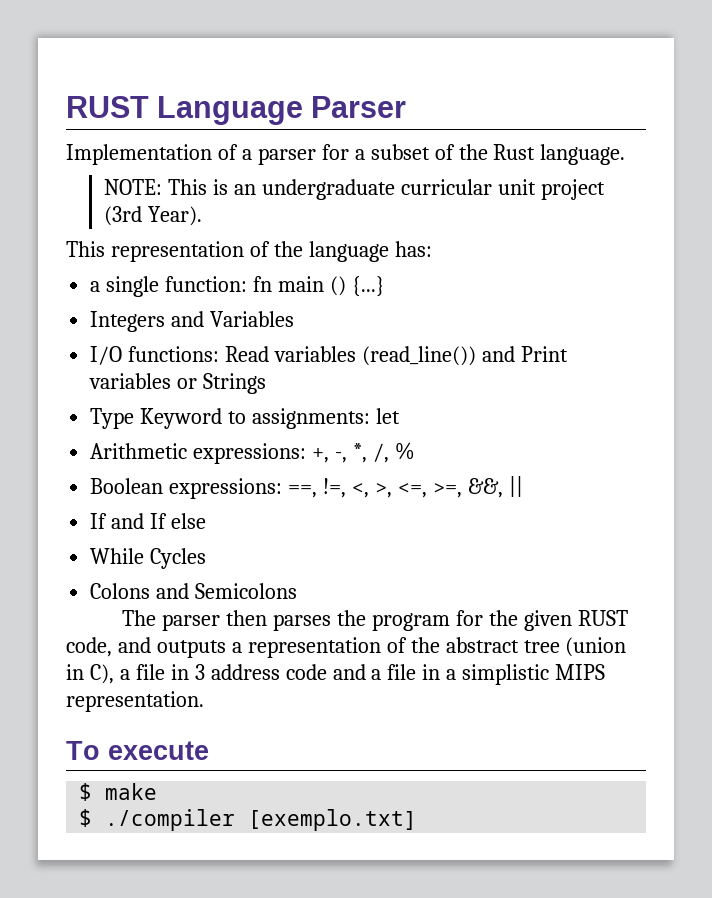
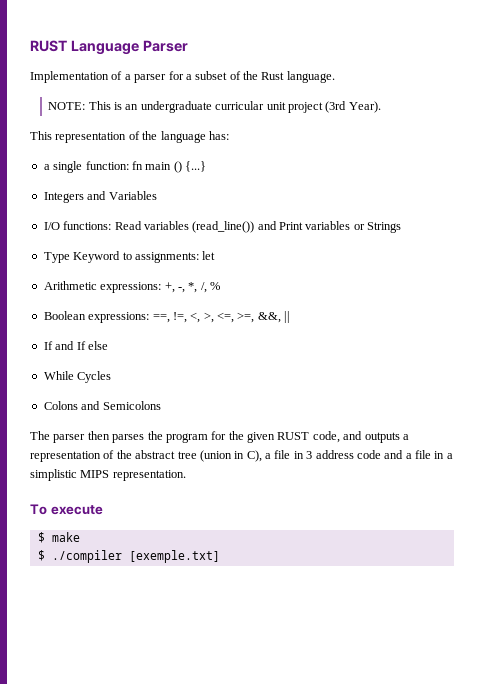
- $ ./compiler [exemplo.txt]
+ $ ./compiler [exemple.txt]

